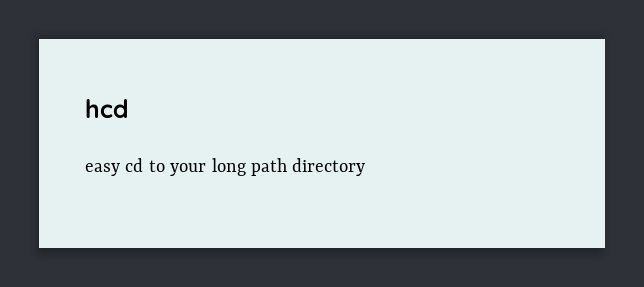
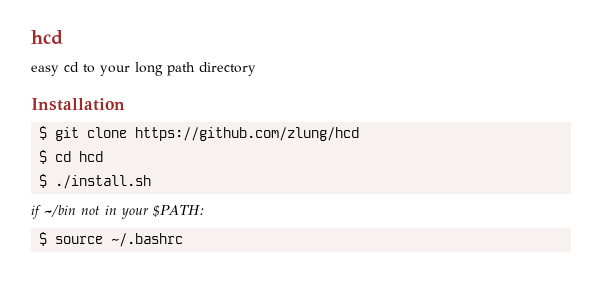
+ Installation
+ $ git clone https://github.com/zlung/hcd
+ $ cd hcd
+ $ ./install.sh
+ if ~/bin not in your $PATH:
+ $ source ~/.bashrc

